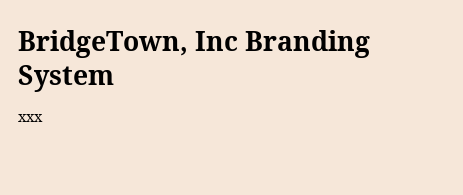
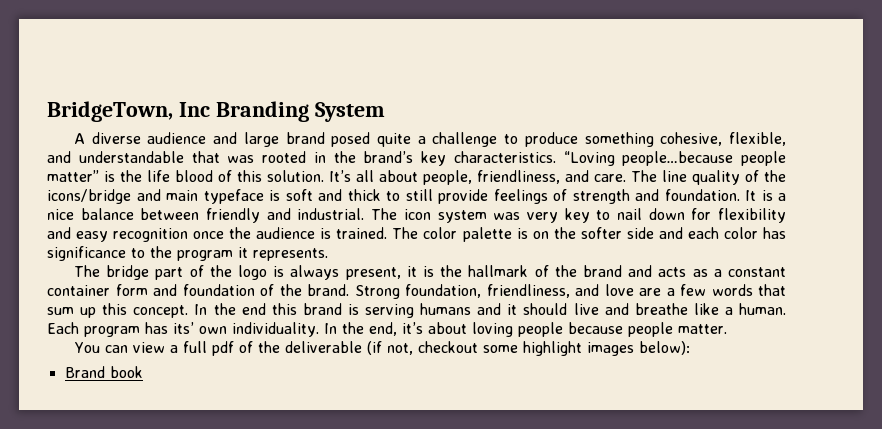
- xxx
+ A diverse audience and large brand posed quite a challenge to produce something cohesive, flexible, and understandable that was rooted in the brand’s key characteristics. “Loving people…because people matter” is the life blood of this solution. It’s all about people, friendliness, and care. The line quality of the icons/bridge and main typeface is soft and thick to still provide feelings of strength and foundation. It is a nice balance between friendly and industrial. The icon system was very key to nail down for flexibility and easy recognition once the audience is trained. The color palette is on the softer side and each color has significance to the program it represents.
+ The bridge part of the logo is always present, it is the hallmark of the brand and acts as a constant container form and foundation of the brand. Strong foundation, friendliness, and love are a few words that sum up this concept. In the end this brand is serving humans and it should live and breathe like a human. Each program has its’ own individuality. In the end, it’s about loving people because people matter.
+ You can view a full pdf of the deliverable (if not, checkout some highlight images below):
+ Brand book

